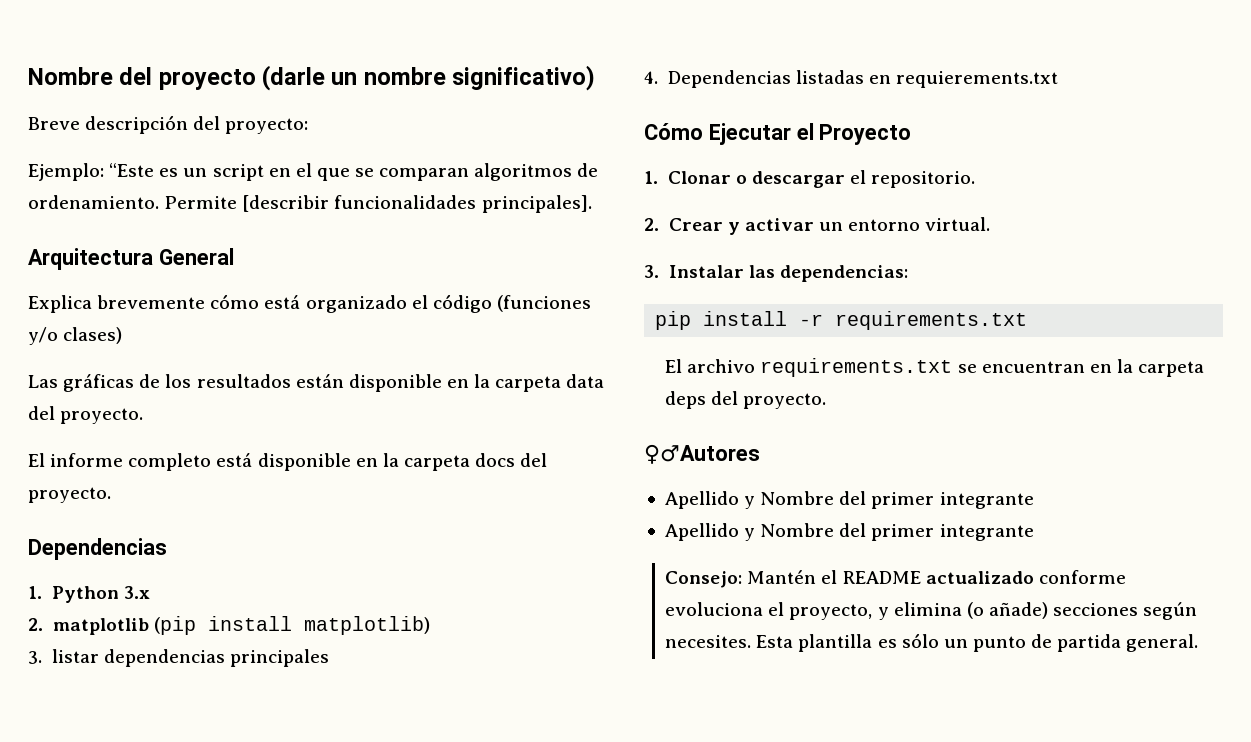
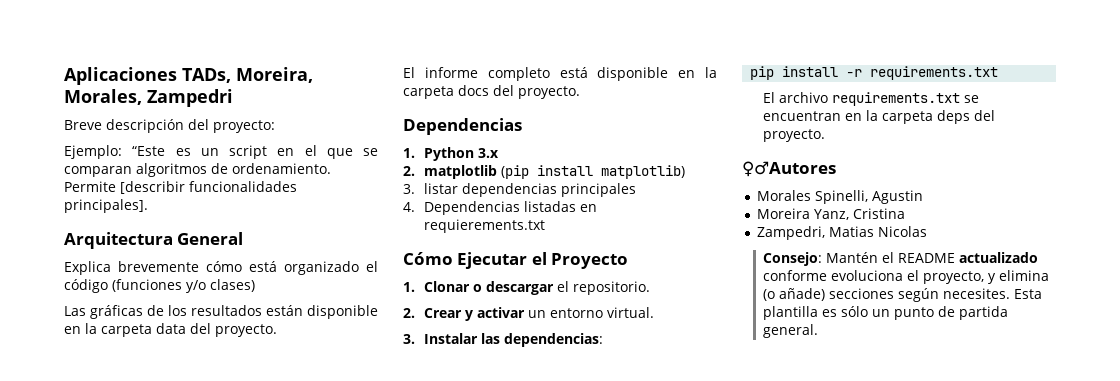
- Nombre del proyecto (darle un nombre significativo)
+ Aplicaciones TADs, Moreira, Morales, Zampedri
  ♀♂Autores
- Apellido y Nombre del primer integrante
- Apellido y Nombre del primer integrante
+ Morales Spinelli, Agustin
+ Moreira Yanz, Cristina
+ Zampedri, Matias Nicolas

